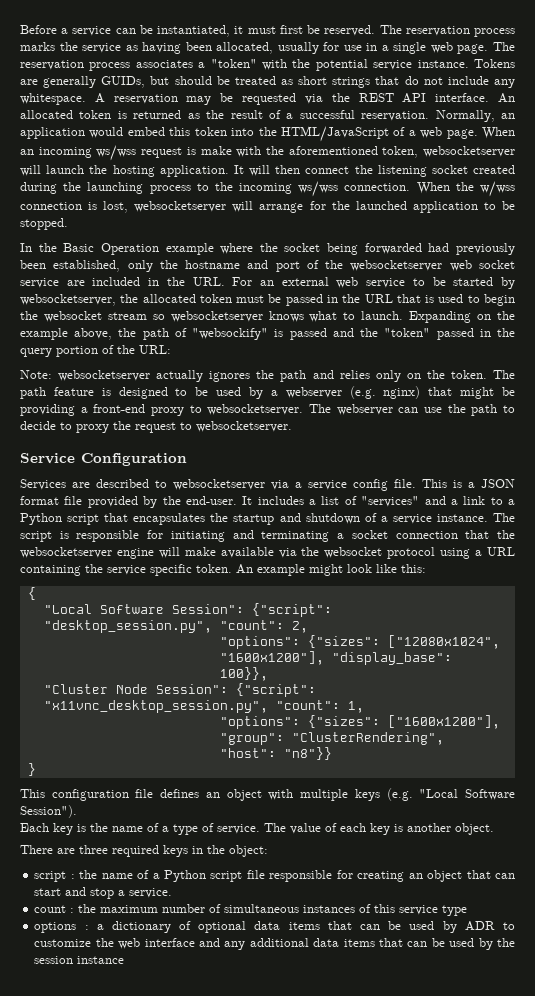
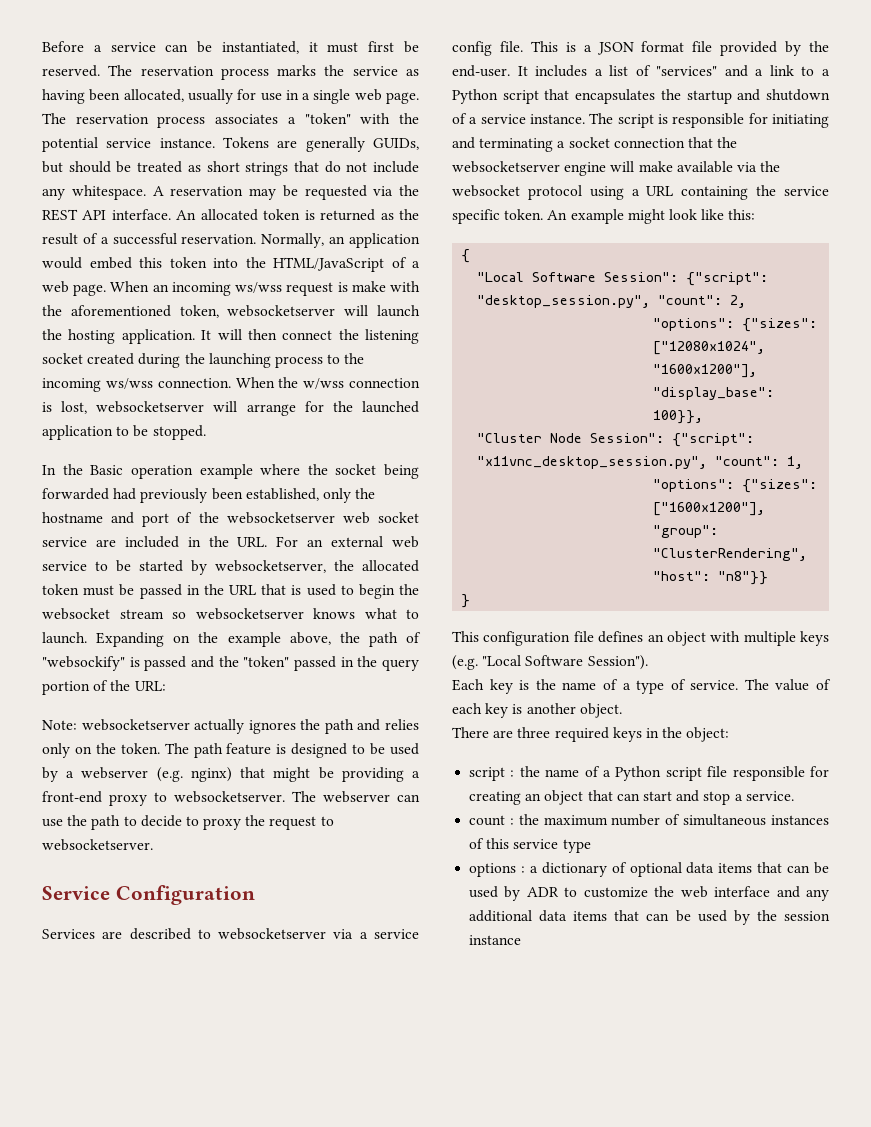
- In the Basic Operation example where the socket being forwarded had previously been established, only the hostname and port of the websocketserver web socket service are included in the URL. For an external web service to be started by websocketserver, the allocated token must be passed in the URL that is used to begin the websocket stream so websocketserver knows what to launch.
+ In the Basic operation example where the socket being forwarded had previously been established, only the hostname and port of the websocketserver web socket service are included in the URL. For an external web service to be started by websocketserver, the allocated token must be passed in the URL that is used to begin the websocket stream so websocketserver knows what to launch.

